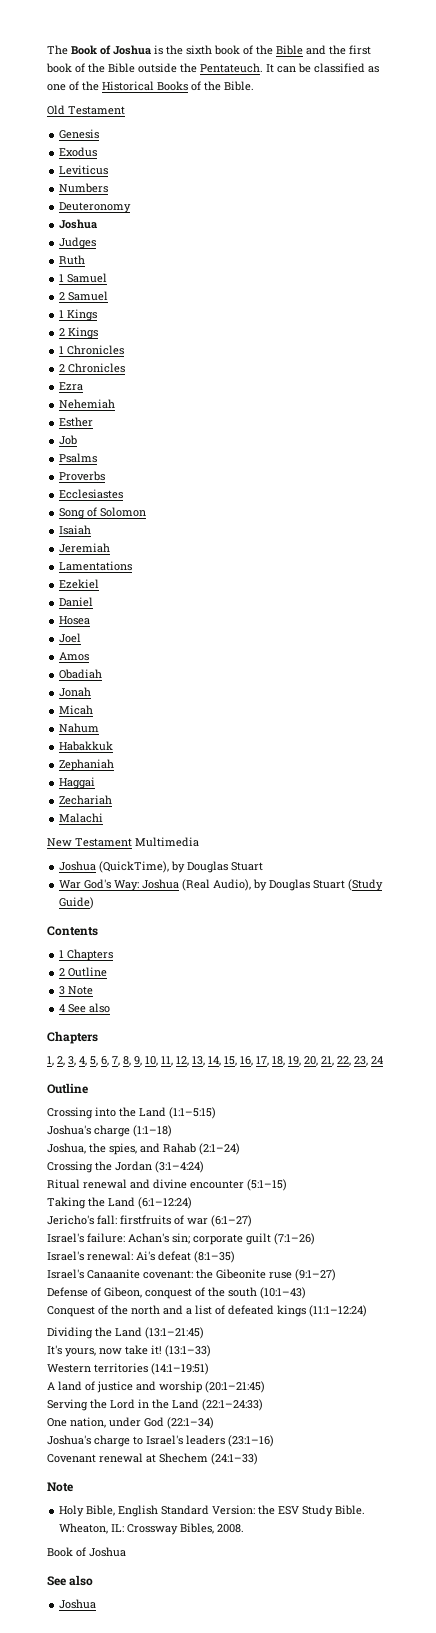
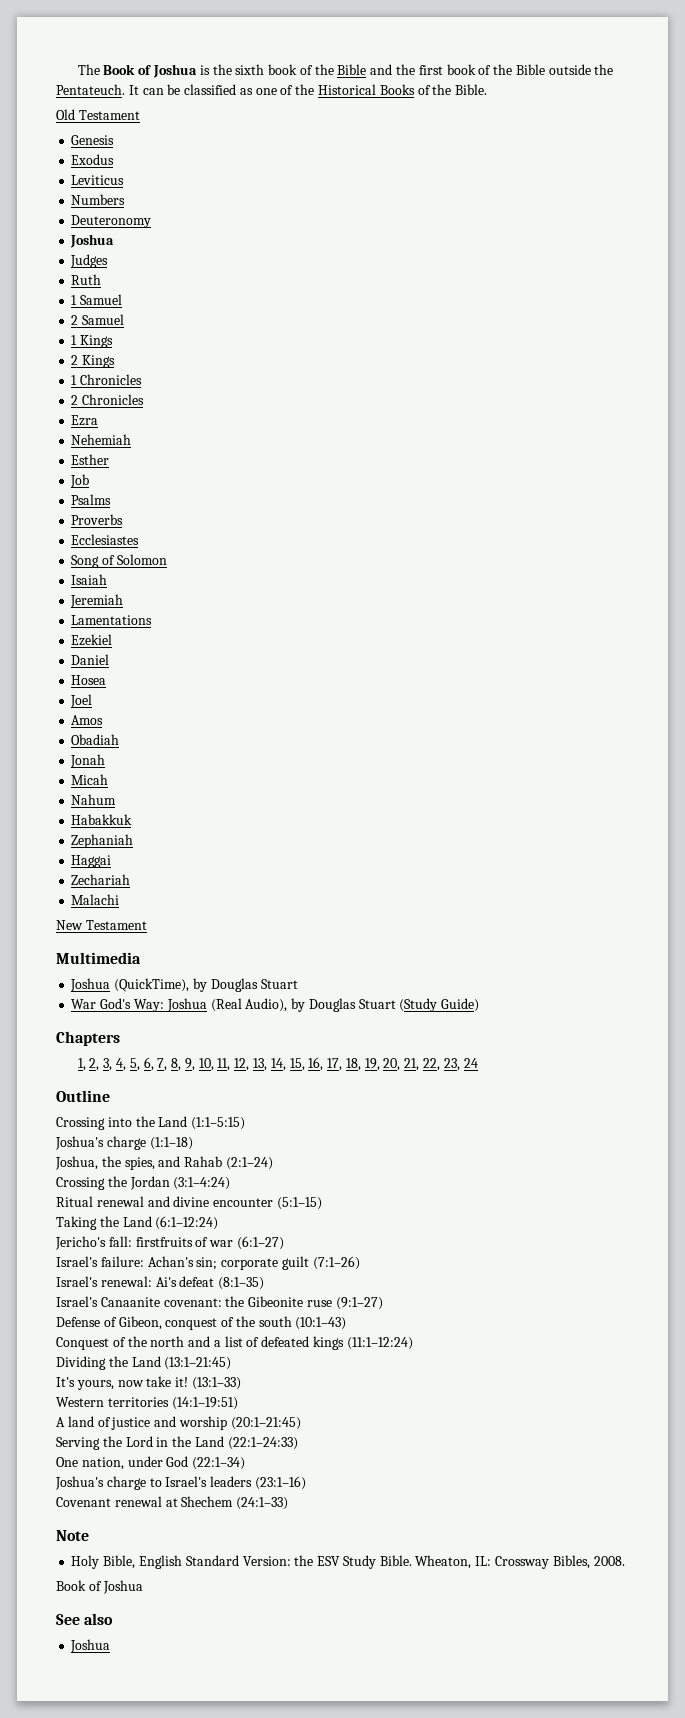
- New Testament Multimedia
+ New Testament
+ Multimedia
- Contents
- 1 Chapters
- 2 Outline
- 3 Note
- 4 See also

